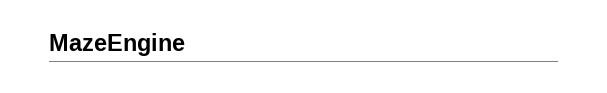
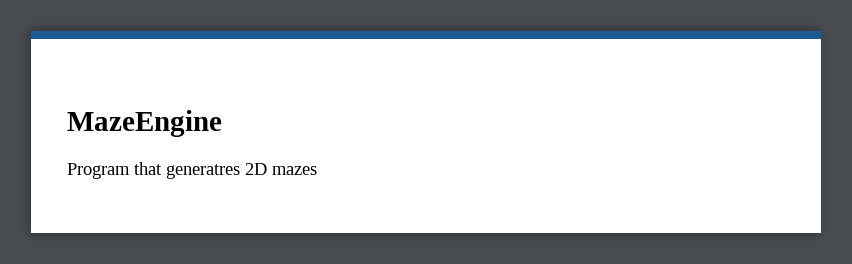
+ Program that generatres 2D mazes

